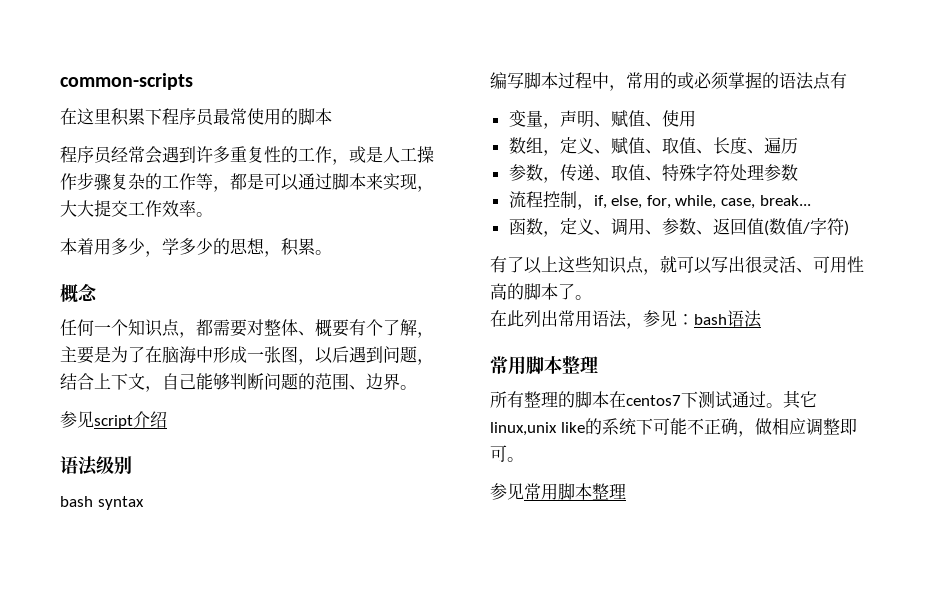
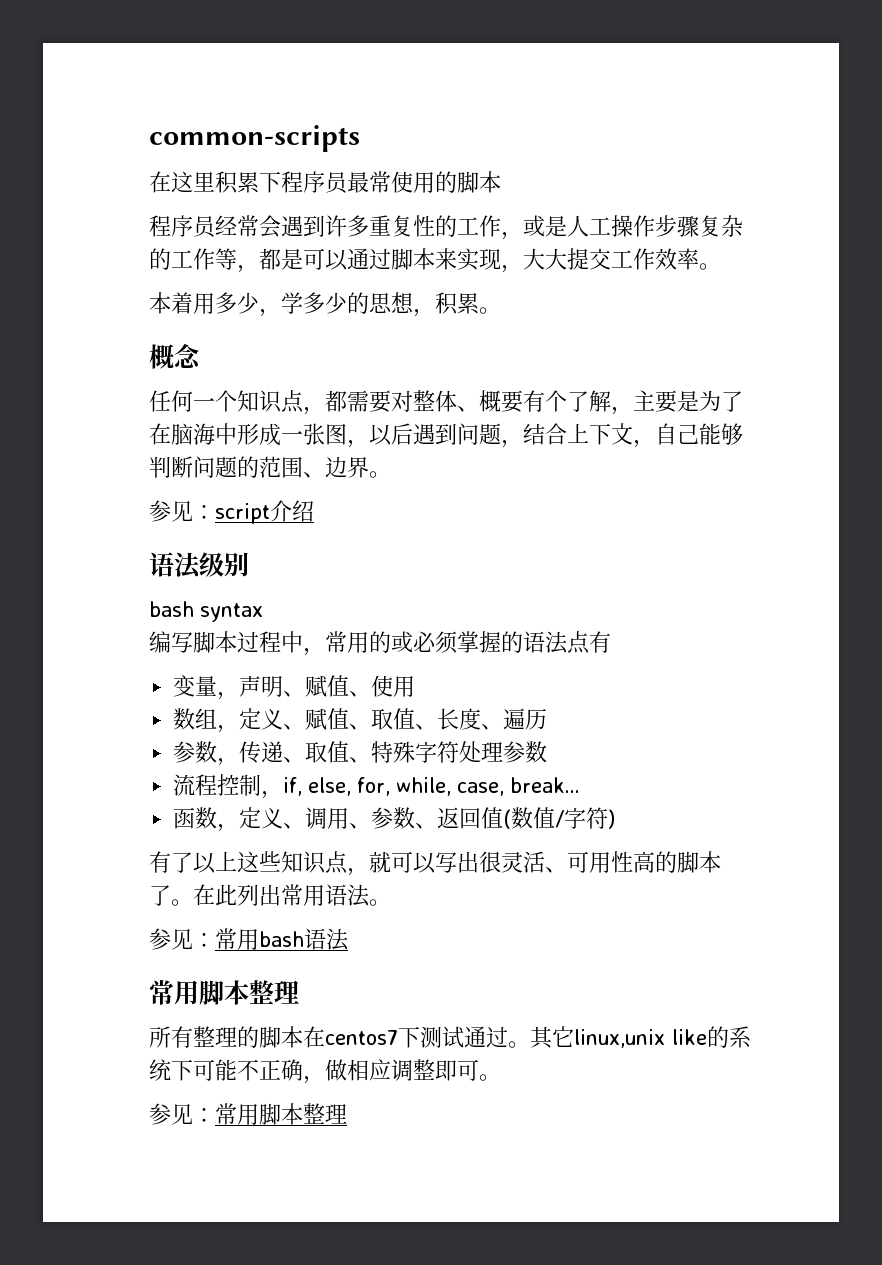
- 参见script介绍
+ 参见：script介绍
- 有了以上这些知识点，就可以写出很灵活、可用性高的脚本了。
- 在此列出常用语法，参见：bash语法
+ 有了以上这些知识点，就可以写出很灵活、可用性高的脚本了。在此列出常用语法。
+ 参见：常用bash语法
- 参见常用脚本整理
+ 参见：常用脚本整理

